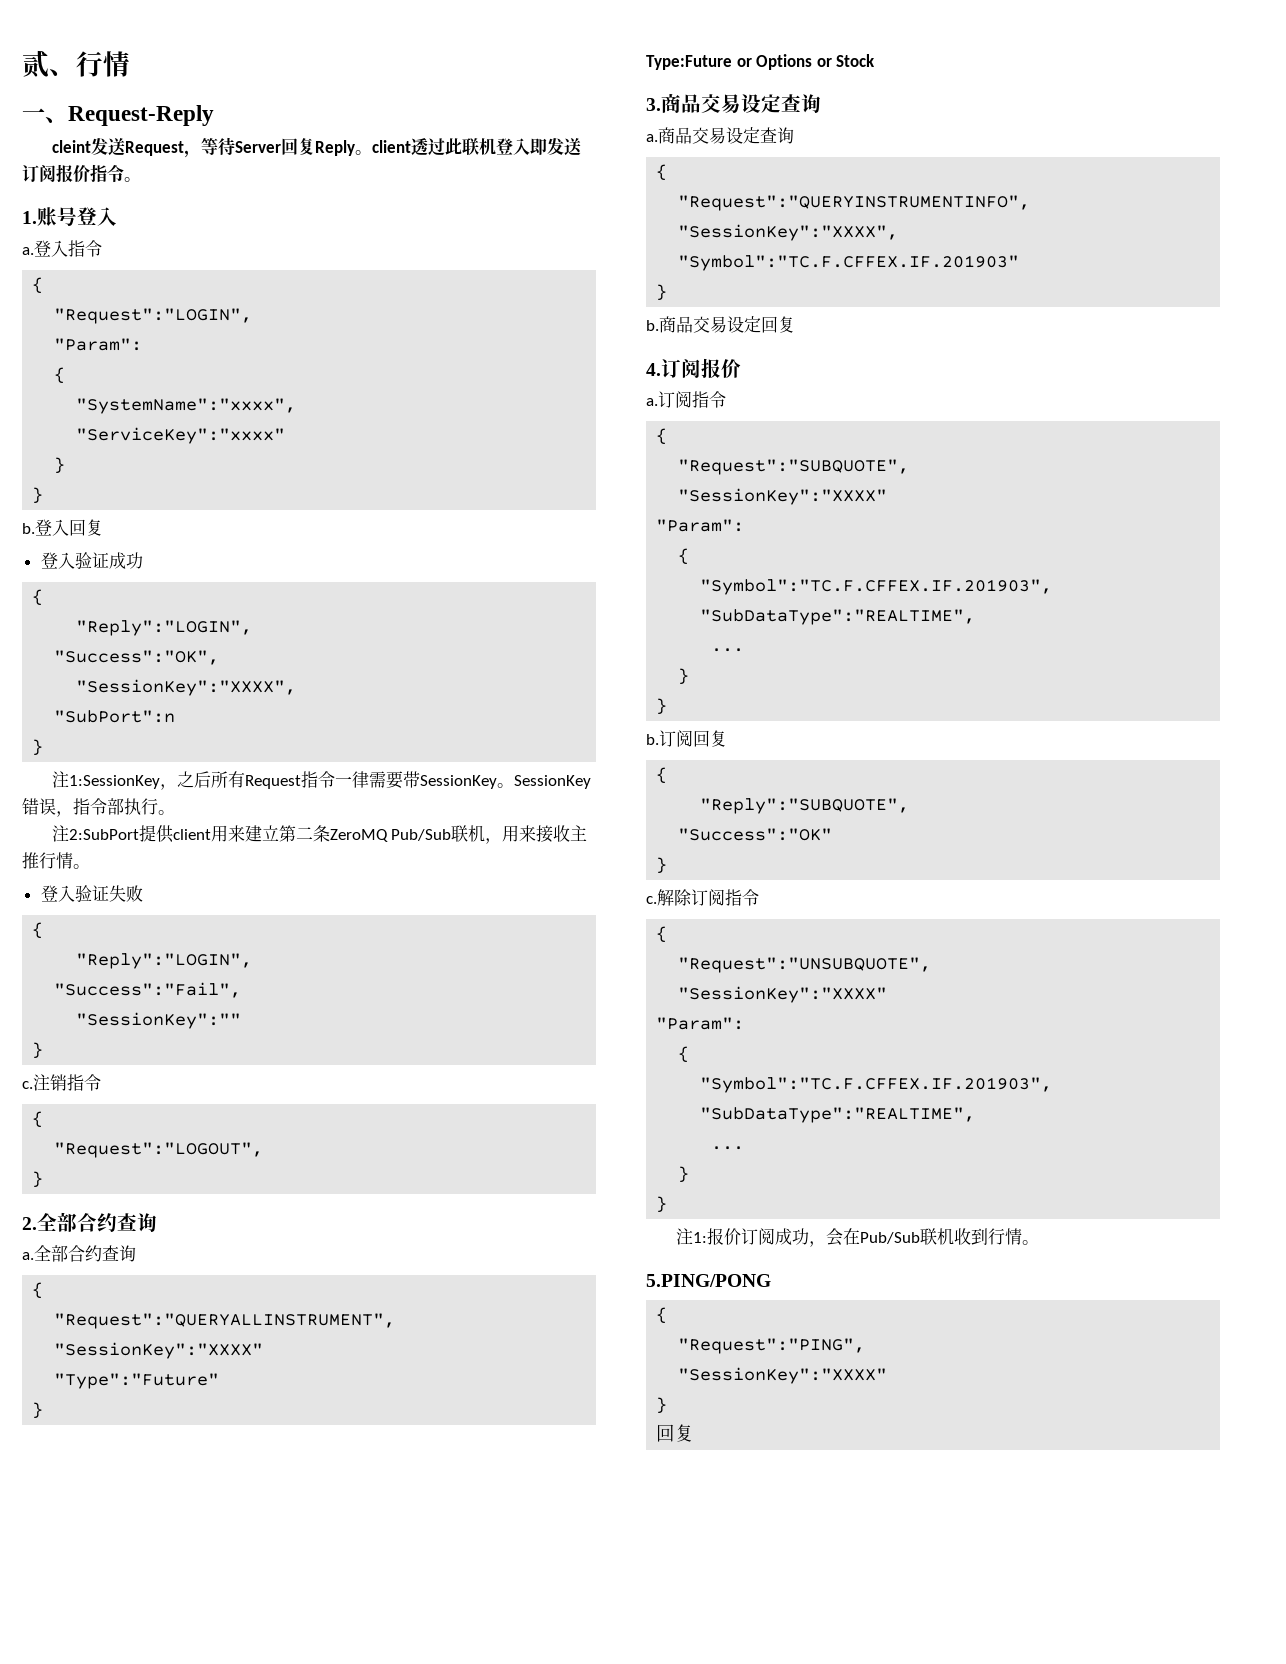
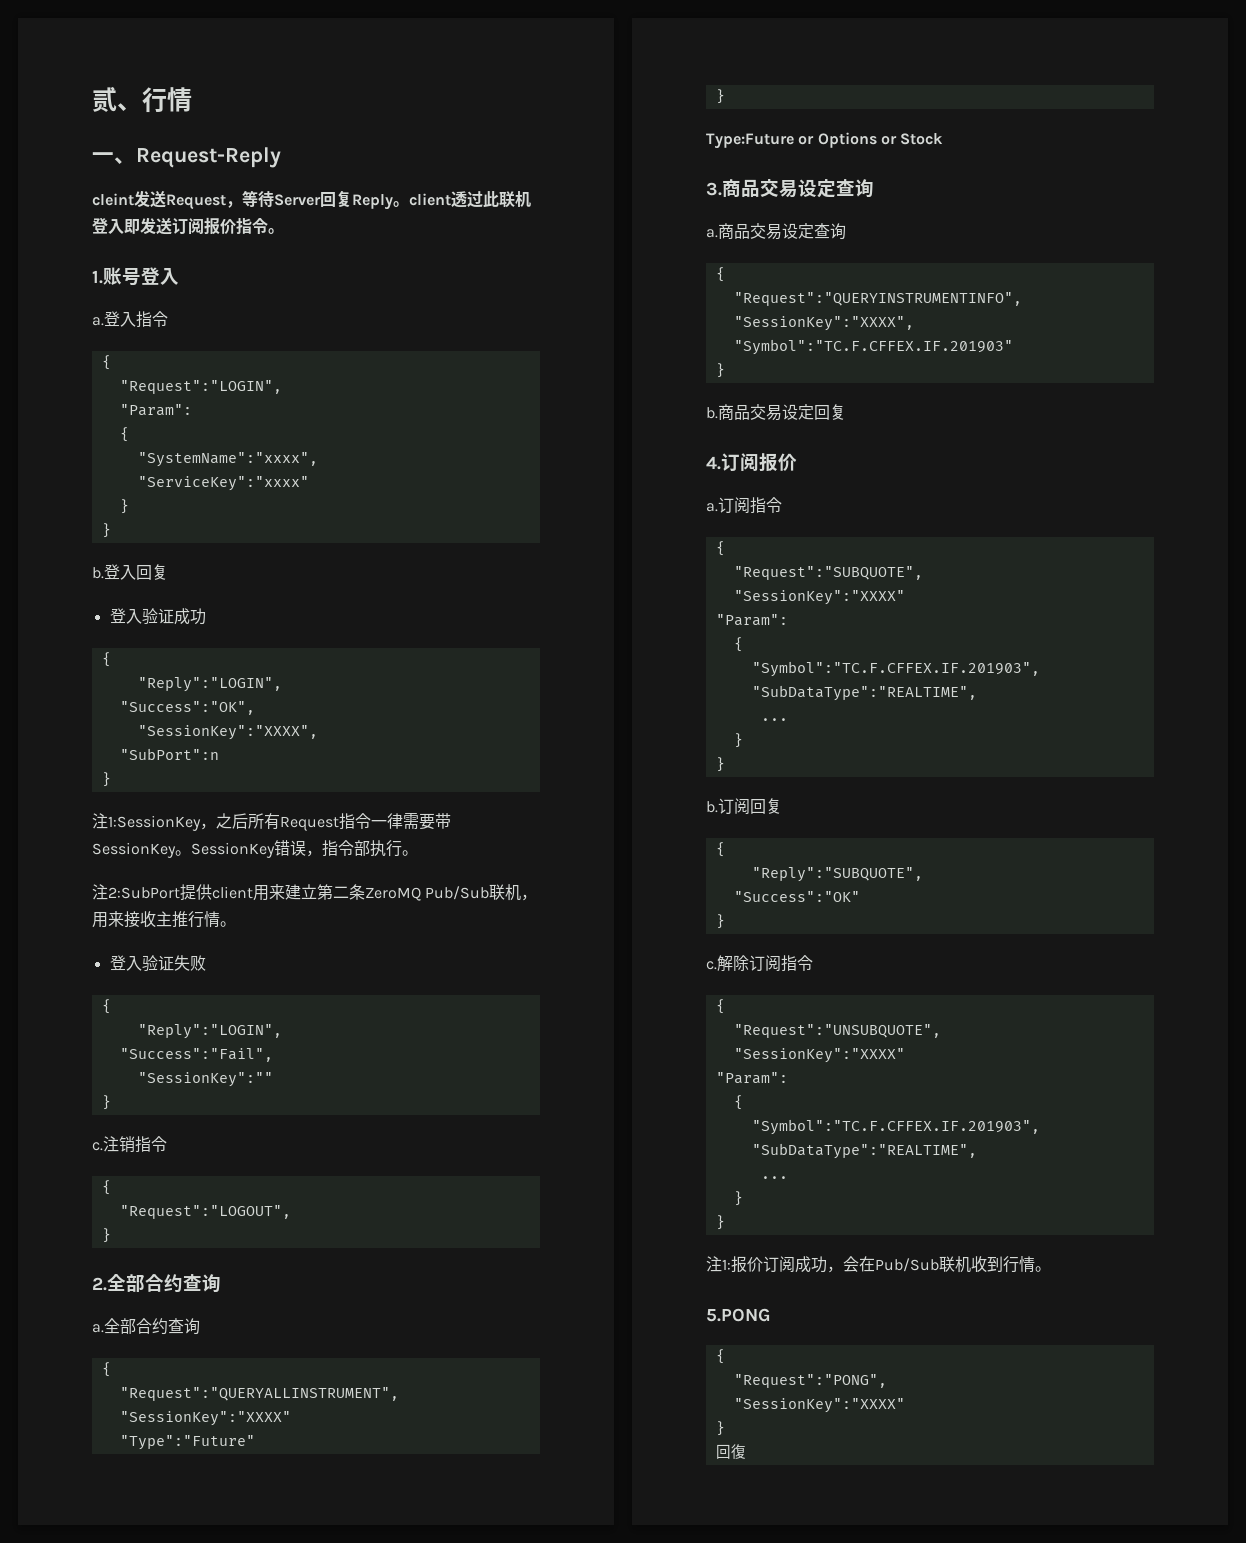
- 5.PING/PONG
+ 5.PONG
  {
- "Request":"PING",
+ "Request":"PONG",
  "SessionKey":"XXXX"
  }
- 回复
+ 回復

